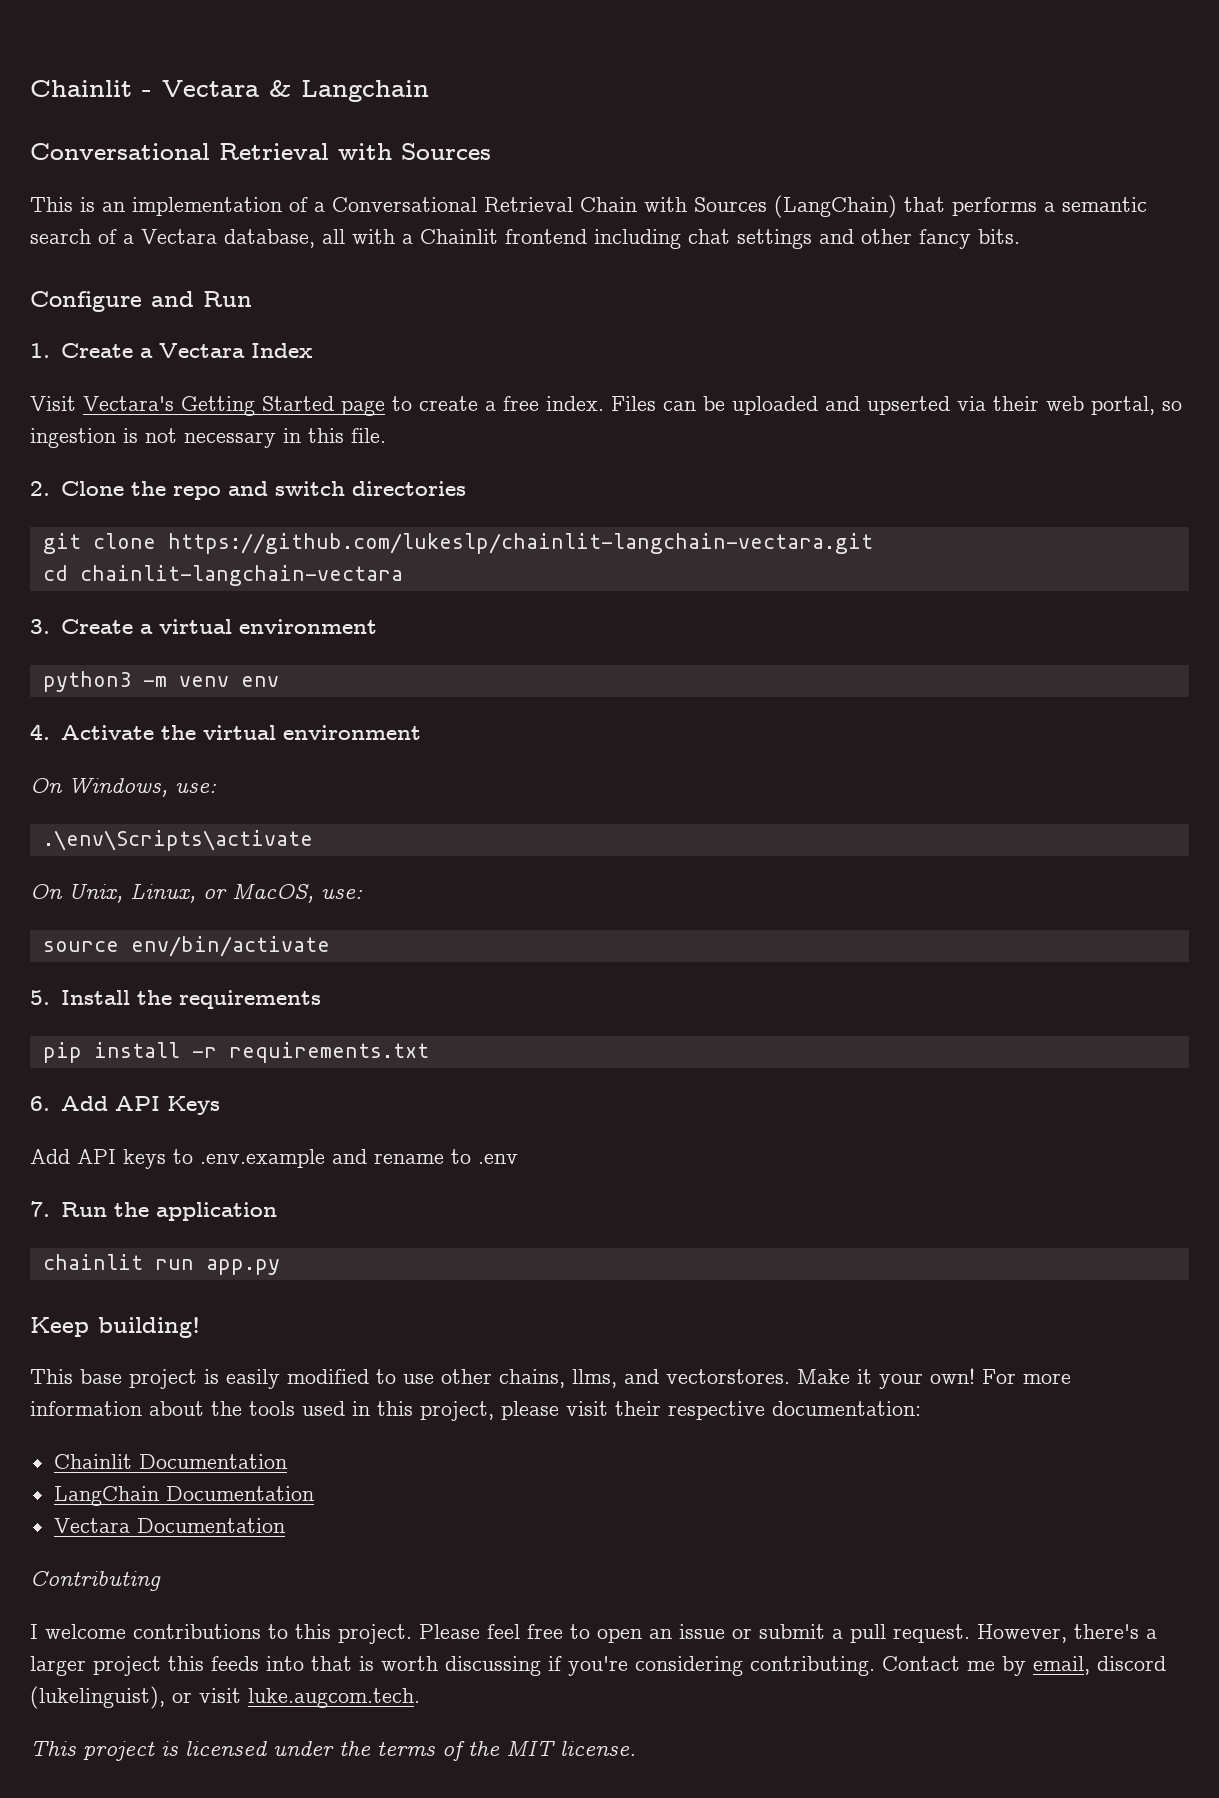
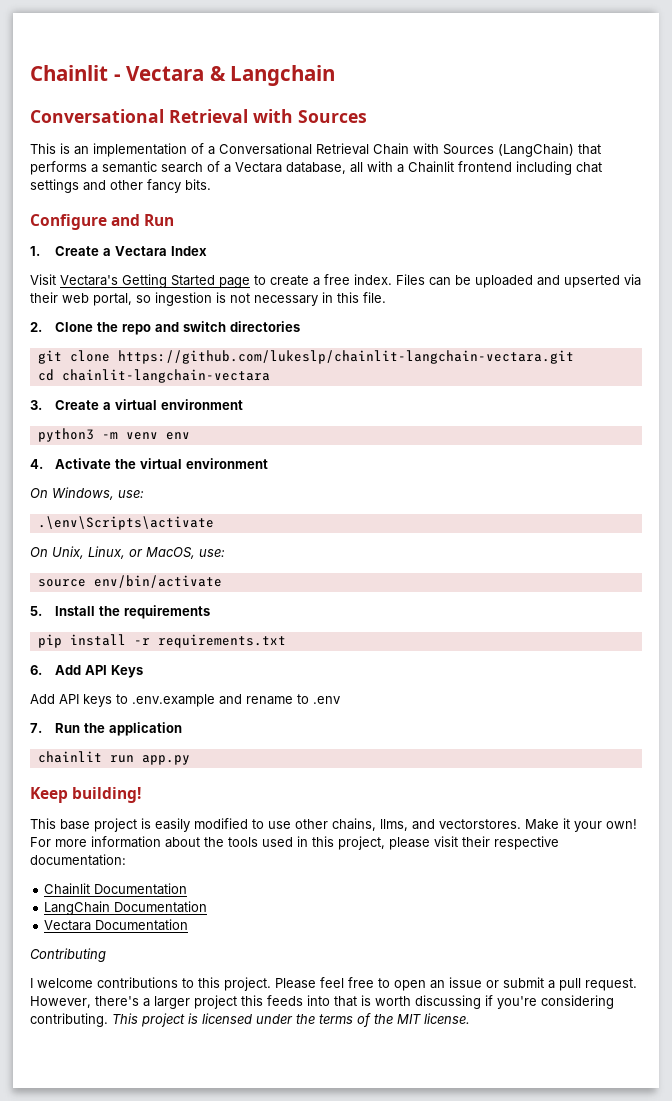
- However, there's a larger project this feeds into that is worth discussing if you're considering contributing. Contact me by email, discord (lukelinguist), or visit luke.augcom.tech.
- This project is licensed under the terms of the MIT license.
+ However, there's a larger project this feeds into that is worth discussing if you're considering contributing. This project is licensed under the terms of the MIT license.

